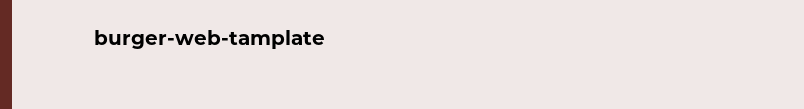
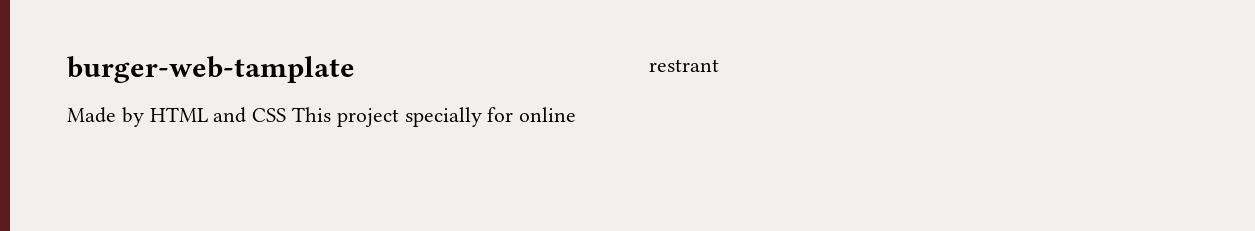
+ Made by HTML and CSS This project specially for online restrant

